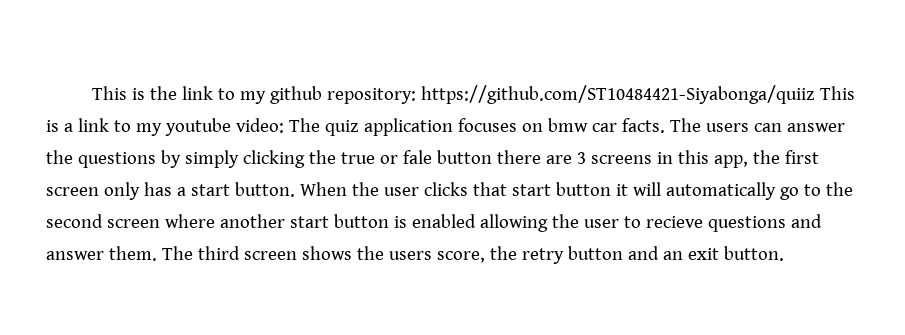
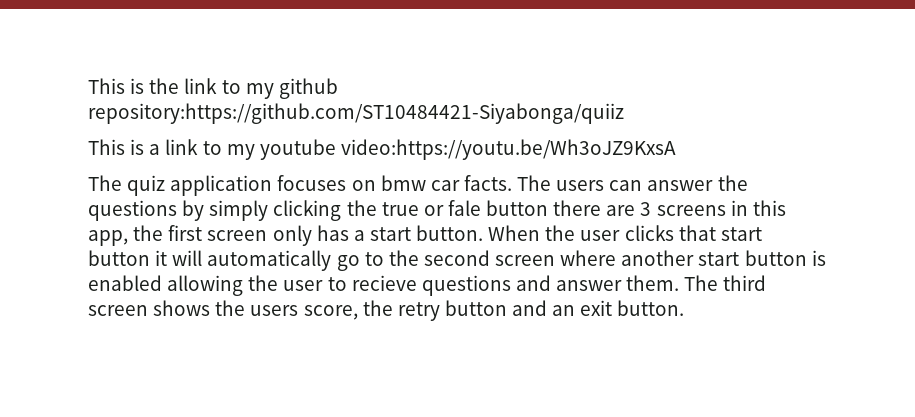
- This is the link to my github repository: https://github.com/ST10484421-Siyabonga/quiiz This is a link to my youtube video: The quiz application focuses on bmw car facts.
+ This is the link to my github repository:https://github.com/ST10484421-Siyabonga/quiiz
+ This is a link to my youtube video:https://youtu.be/Wh3oJZ9KxsA
+ The quiz application focuses on bmw car facts.

